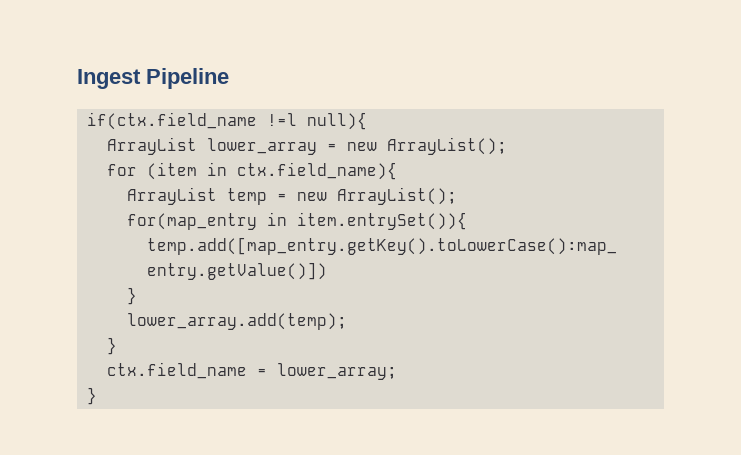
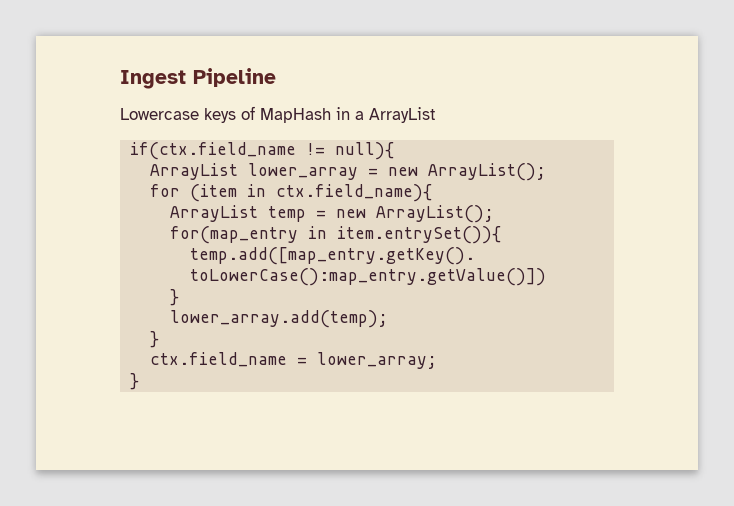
+ Lowercase keys of MapHash in a ArrayList
- if(ctx.field_name !=l null){
+ if(ctx.field_name != null){

